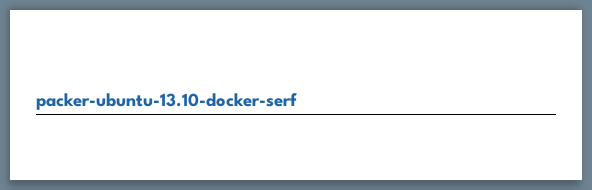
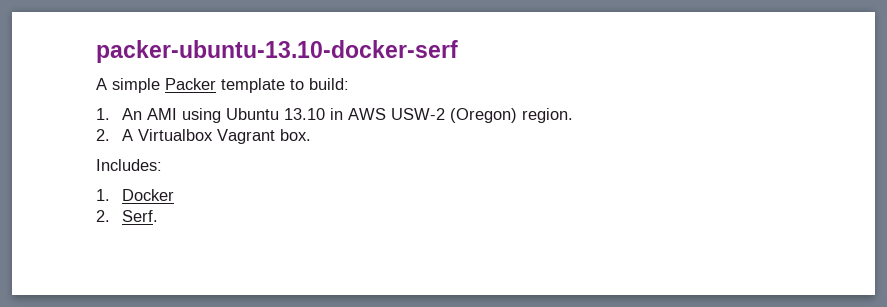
+ A simple Packer template to build:
+ 1. An AMI using Ubuntu 13.10 in AWS USW-2 (Oregon) region.
+ 2. A Virtualbox Vagrant box.
+ Includes:
+ 1. Docker
+ 2. Serf.

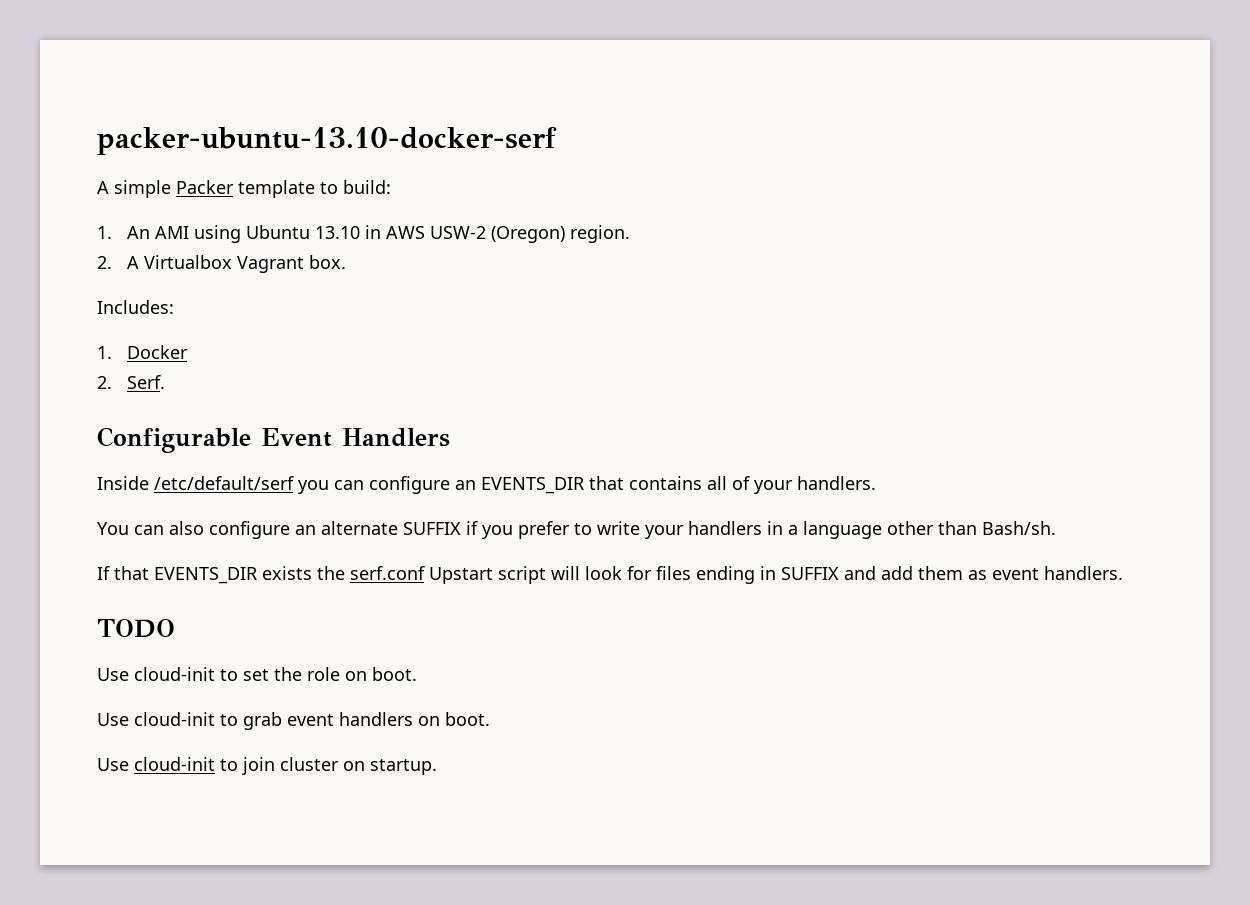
+ Configurable Event Handlers
+ Inside /etc/default/serf you can configure an EVENTS_DIR that contains all of your handlers.
+ You can also configure an alternate SUFFIX if you prefer to write your handlers in a language other than Bash/sh.
+ If that EVENTS_DIR exists the serf.conf Upstart script will look for files ending in SUFFIX and add them as event handlers.
+ TODO
+ Use cloud-init to set the role on boot.
+ Use cloud-init to grab event handlers on boot.
+ Use cloud-init to join cluster on startup.

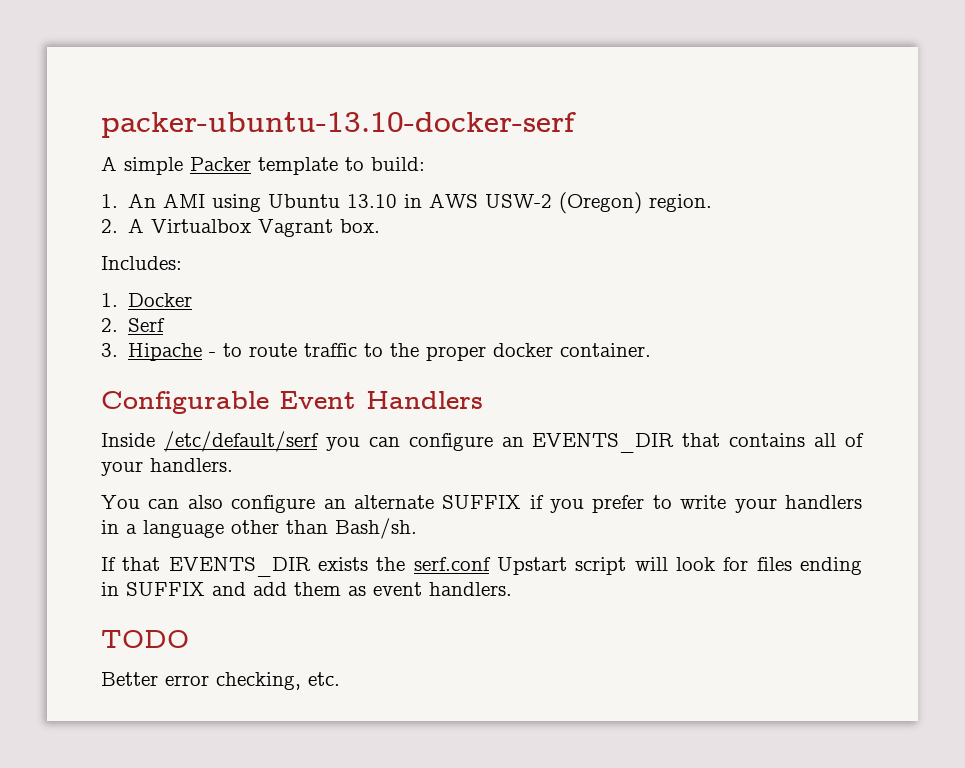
- 2. Serf.
+ 2. Serf
+ 3. Hipache - to route traffic to the proper docker container.
- Use cloud-init to set the role on boot.
- Use cloud-init to grab event handlers on boot.
- Use cloud-init to join cluster on startup.
+ Better error checking, etc.

